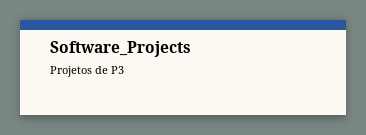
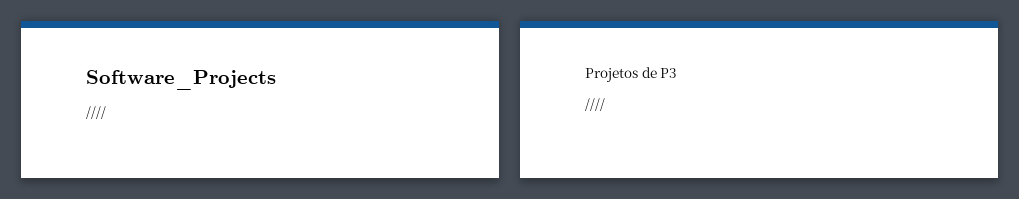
  Software_Projects
+ ////
  Projetos de P3
+ ////

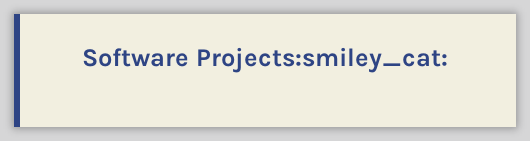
- Software_Projects
- ////
- Projetos de P3
- ////
+ Software Projects:smiley_cat:

